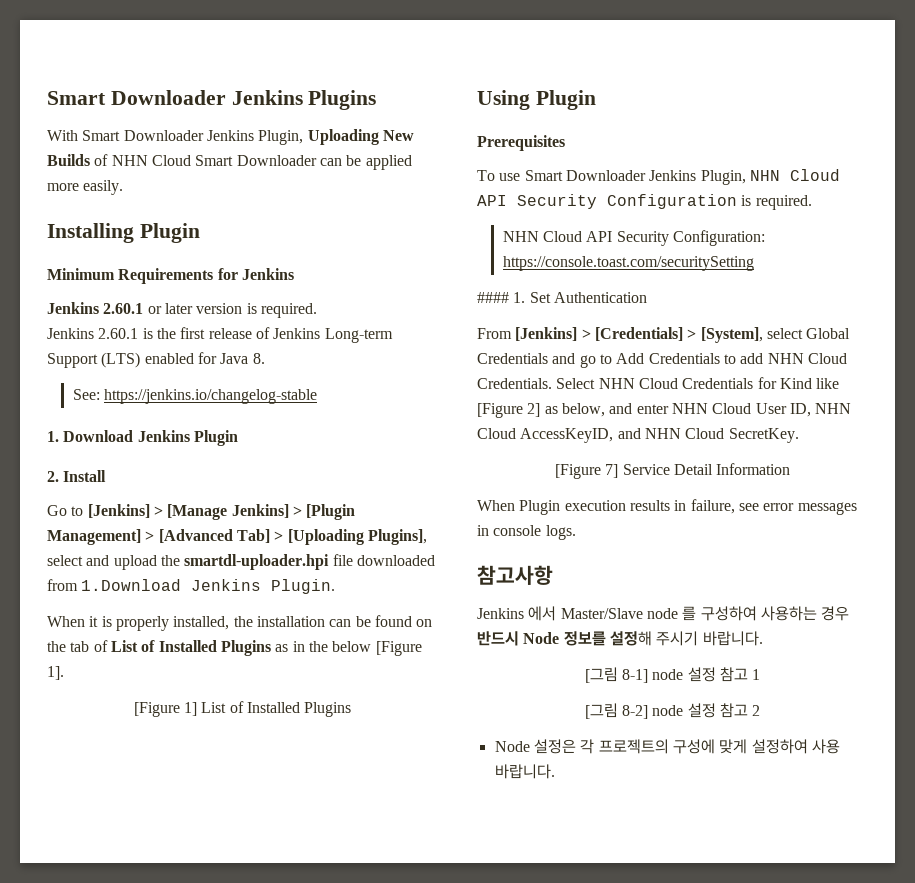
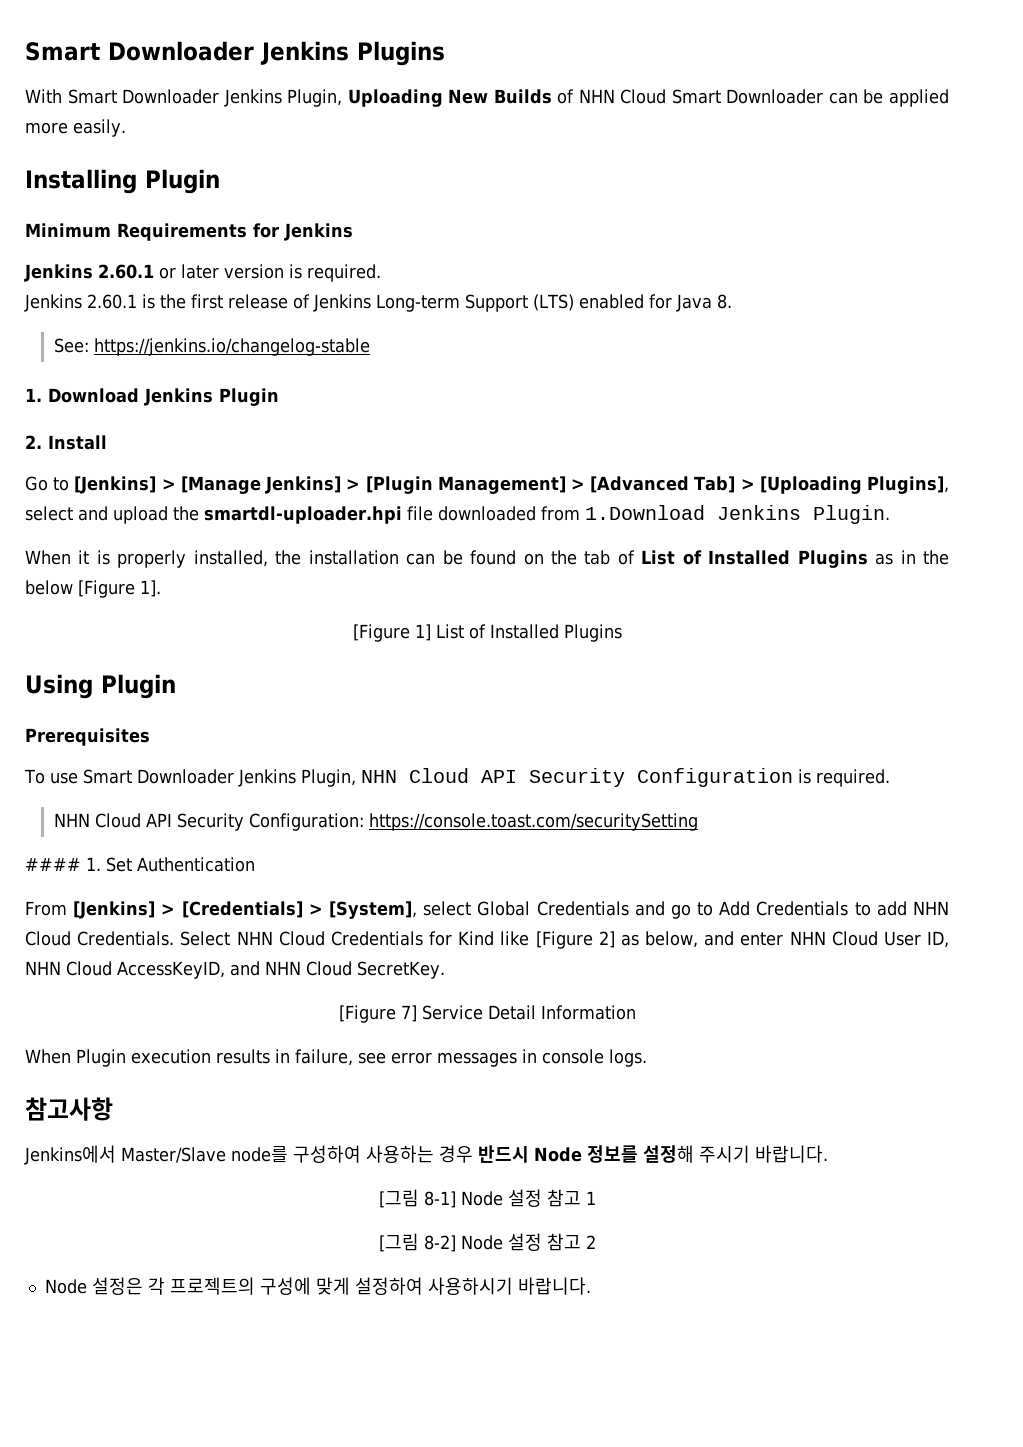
- Jenkins 에서 Master/Slave node 를 구성하여 사용하는 경우 반드시 Node 정보를 설정해 주시기 바랍니다.
+ Jenkins에서 Master/Slave node를 구성하여 사용하는 경우 반드시 Node 정보를 설정해 주시기 바랍니다.
- [그림 8-1] node 설정 참고 1
+ [그림 8-1] Node 설정 참고 1
- [그림 8-2] node 설정 참고 2
+ [그림 8-2] Node 설정 참고 2
- Node 설정은 각 프로젝트의 구성에 맞게 설정하여 사용 바랍니다.
+ Node 설정은 각 프로젝트의 구성에 맞게 설정하여 사용하시기 바랍니다.

